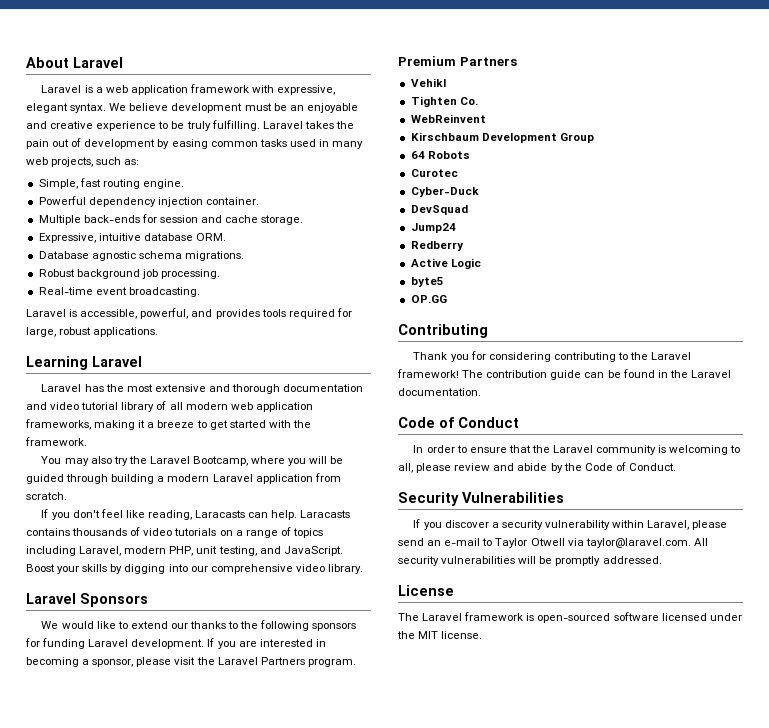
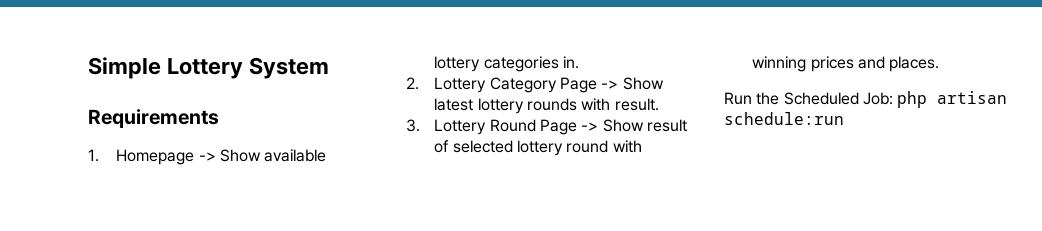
- About Laravel
- Laravel is a web application framework with expressive, elegant syntax. We believe development must be an enjoyable and creative experience to be truly fulfilling. Laravel takes the pain out of development by easing common tasks used in many web projects, such as:
- Simple, fast routing engine.
- Powerful dependency injection container.
- Multiple back-ends for session and cache storage.
- Expressive, intuitive database ORM.
- Database agnostic schema migrations.
- Robust background job processing.
- Real-time event broadcasting.
- Laravel is accessible, powerful, and provides tools required for large, robust applications.
- Learning Laravel
- Laravel has the most extensive and thorough documentation and video tutorial library of all modern web application frameworks, making it a breeze to get started with the framework.
- You may also try the Laravel Bootcamp, where you will be guided through building a modern Laravel application from scratch.
- If you don't feel like reading, Laracasts can help. Laracasts contains thousands of video tutorials on a range of topics including Laravel, modern PHP, unit testing, and JavaScript. Boost your skills by digging into our comprehensive video library.
- Laravel Sponsors
- We would like to extend our thanks to the following sponsors for funding Laravel development. If you are interested in becoming a sponsor, please visit the Laravel Partners program.
- Premium Partners
- Vehikl
- Tighten Co.
- WebReinvent
- Kirschbaum Development Group
- 64 Robots
- Curotec
- Cyber-Duck
- DevSquad
- Jump24
- Redberry
- Active Logic
- byte5
- OP.GG
- Contributing
- Thank you for considering contributing to the Laravel framework! The contribution guide can be found in the Laravel documentation.
- Code of Conduct
- In order to ensure that the Laravel community is welcoming to all, please review and abide by the Code of Conduct.
- Security Vulnerabilities
- If you discover a security vulnerability within Laravel, please send an e-mail to Taylor Otwell via taylor@laravel.com. All security vulnerabilities will be promptly addressed.
- License
- The Laravel framework is open-sourced software licensed under the MIT license.
+ Simple Lottery System
+ Requirements
+ 1. Homepage -> Show available lottery categories in.
+ 2. Lottery Category Page -> Show latest lottery rounds with result.
+ 3. Lottery Round Page -> Show result of selected lottery round with winning prices and places.
+ Run the Scheduled Job: php artisan schedule:run

